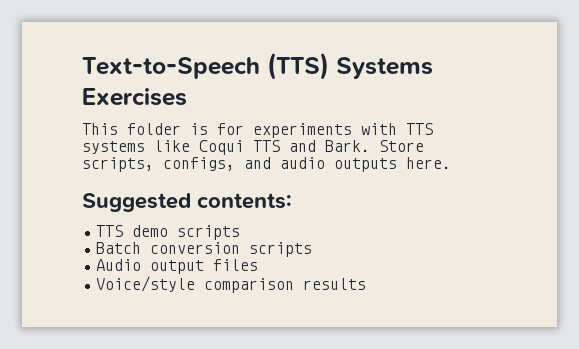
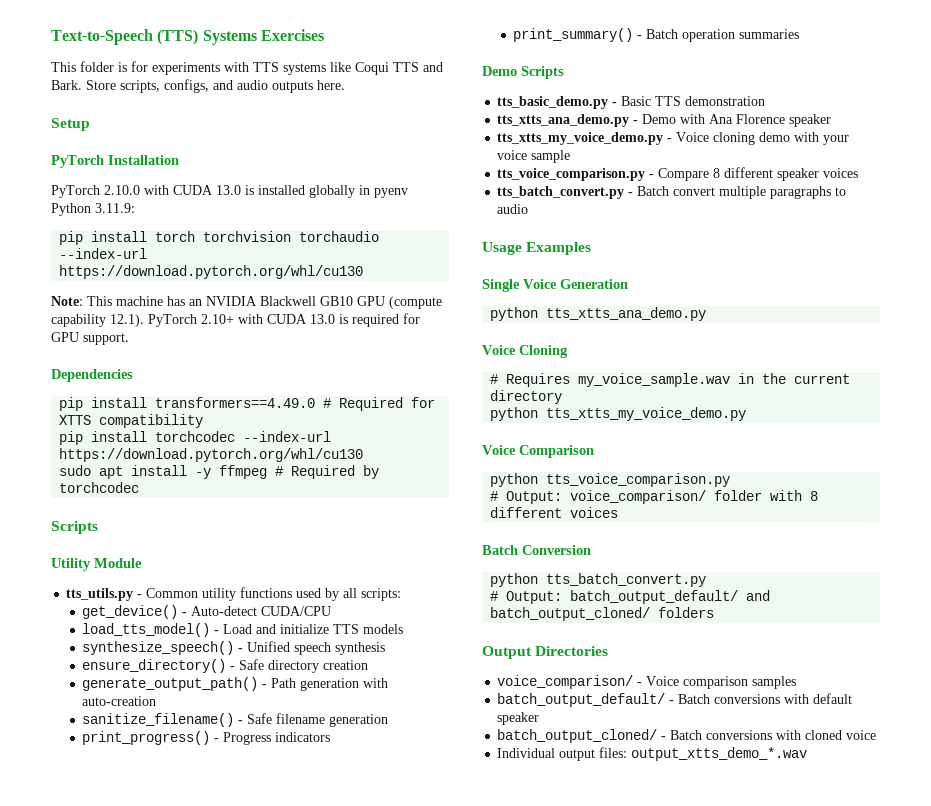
- Suggested contents:
- TTS demo scripts
- Batch conversion scripts
- Audio output files
- Voice/style comparison results
+ Setup
+ PyTorch Installation
+ PyTorch 2.10.0 with CUDA 13.0 is installed globally in pyenv Python 3.11.9:
+ pip install torch torchvision torchaudio --index-url https://download.pytorch.org/whl/cu130
+ Note: This machine has an NVIDIA Blackwell GB10 GPU (compute capability 12.1). PyTorch 2.10+ with CUDA 13.0 is required for GPU support.
+ Dependencies
+ pip install transformers==4.49.0 # Required for XTTS compatibility
+ pip install torchcodec --index-url https://download.pytorch.org/whl/cu130
+ sudo apt install -y ffmpeg # Required by torchcodec
+ Scripts
+ Utility Module
+ tts_utils.py - Common utility functions used by all scripts:
+ get_device() - Auto-detect CUDA/CPU
+ load_tts_model() - Load and initialize TTS models
+ synthesize_speech() - Unified speech synthesis
+ ensure_directory() - Safe directory creation
+ generate_output_path() - Path generation with auto-creation
+ sanitize_filename() - Safe filename generation
+ print_progress() - Progress indicators
+ print_summary() - Batch operation summaries
+ Demo Scripts
+ tts_basic_demo.py - Basic TTS demonstration
+ tts_xtts_ana_demo.py - Demo with Ana Florence speaker
+ tts_xtts_my_voice_demo.py - Voice cloning demo with your voice sample
+ tts_voice_comparison.py - Compare 8 different speaker voices
+ tts_batch_convert.py - Batch convert multiple paragraphs to audio
+ Usage Examples
+ Single Voice Generation
+ python tts_xtts_ana_demo.py
+ Voice Cloning
+ # Requires my_voice_sample.wav in the current directory
+ python tts_xtts_my_voice_demo.py
+ Voice Comparison
+ python tts_voice_comparison.py
+ # Output: voice_comparison/ folder with 8 different voices
+ Batch Conversion
+ python tts_batch_convert.py
+ # Output: batch_output_default/ and batch_output_cloned/ folders
+ Output Directories
+ voice_comparison/ - Voice comparison samples
+ batch_output_default/ - Batch conversions with default speaker
+ batch_output_cloned/ - Batch conversions with cloned voice
+ Individual output files: output_xtts_demo_*.wav

